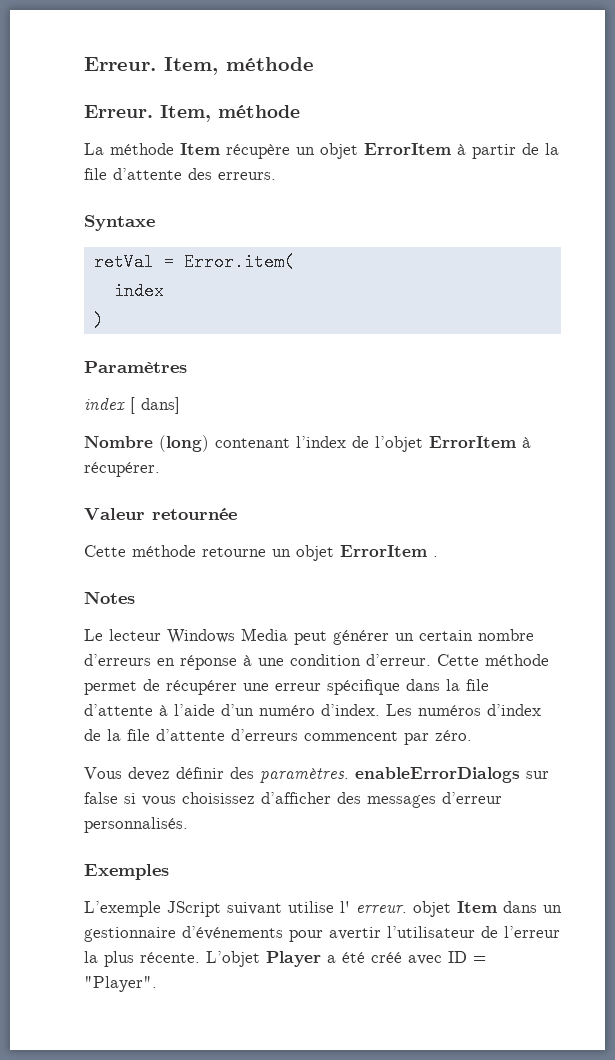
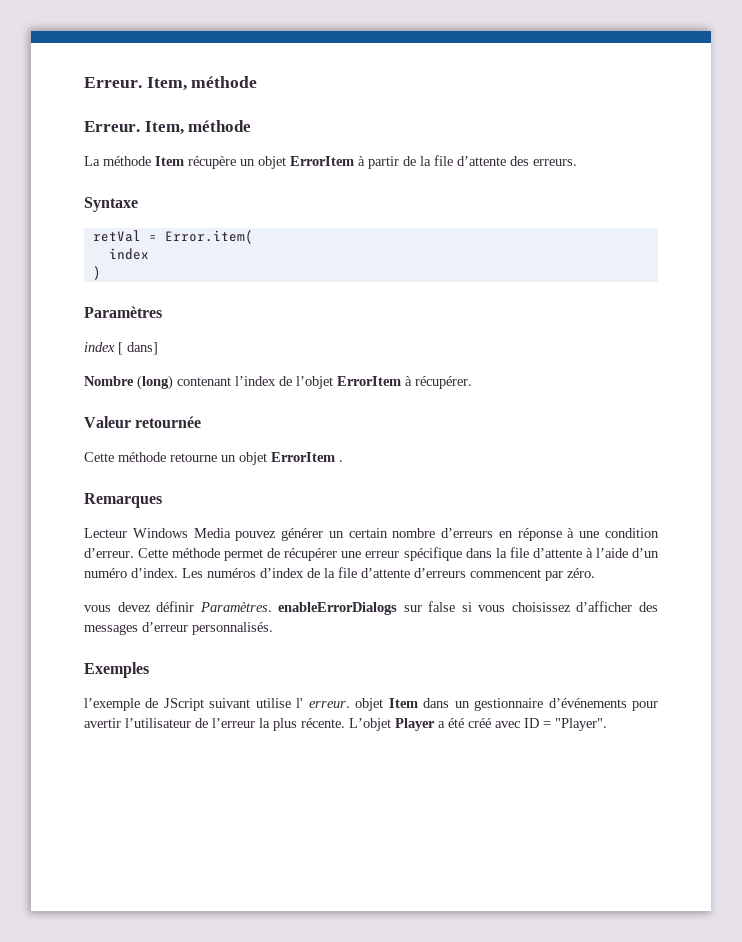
- Notes
- Le lecteur Windows Media peut générer un certain nombre d’erreurs en réponse à une condition d’erreur.
+ Remarques
+ Lecteur Windows Media pouvez générer un certain nombre d’erreurs en réponse à une condition d’erreur.
- Vous devez définir des paramètres. enableErrorDialogs sur false si vous choisissez d’afficher des messages d’erreur personnalisés.
+ vous devez définir Paramètres. enableErrorDialogs sur false si vous choisissez d’afficher des messages d’erreur personnalisés.
- L’exemple JScript suivant utilise l' erreur. objet Item dans un gestionnaire d’événements pour avertir l’utilisateur de l’erreur la plus récente.
+ l’exemple de JScript suivant utilise l' erreur. objet Item dans un gestionnaire d’événements pour avertir l’utilisateur de l’erreur la plus récente.

